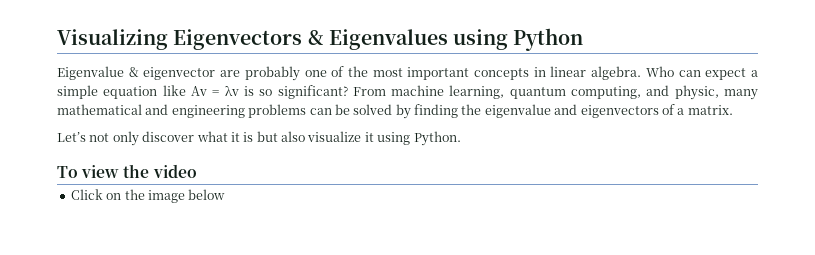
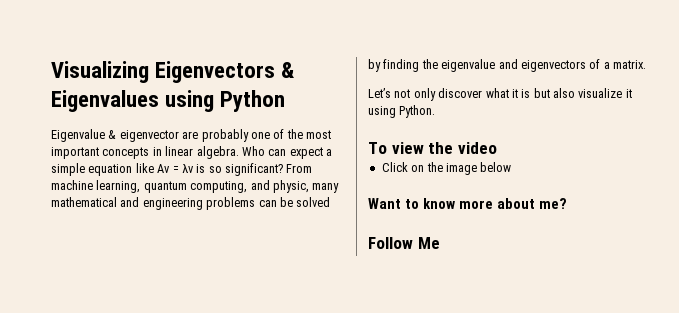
+ Want to know more about me?
+ Follow Me

